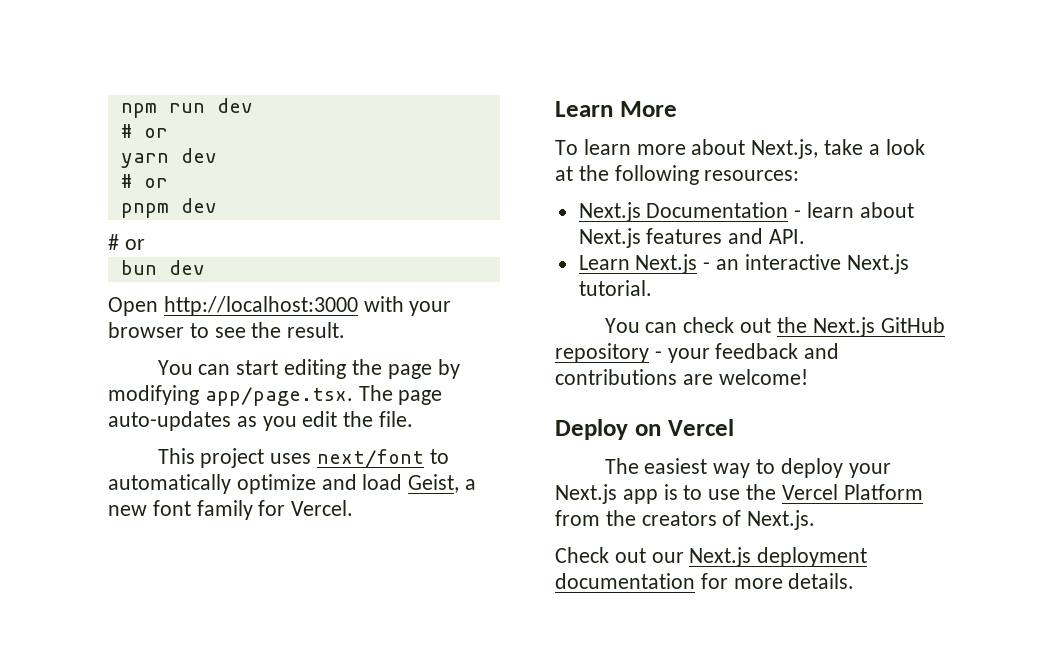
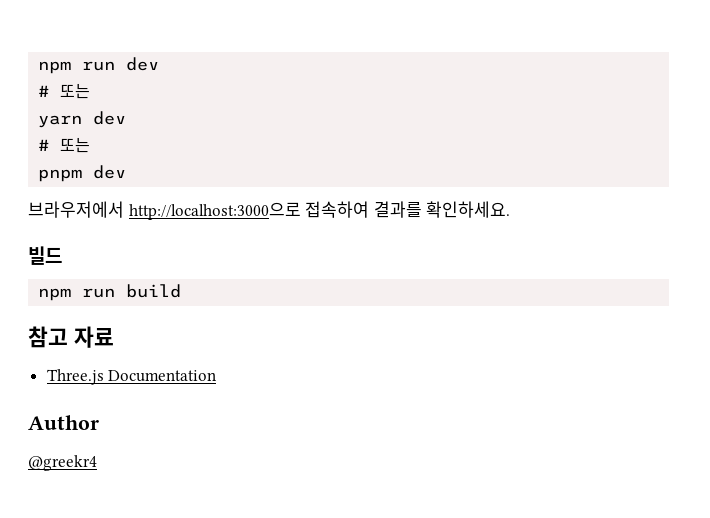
  npm run dev
- # or
+ # 또는
  yarn dev
- # or
+ # 또는
  pnpm dev
- # or
- bun dev
- Open http://localhost:3000 with your browser to see the result.
- You can start editing the page by modifying app/page.tsx. The page auto-updates as you edit the file.
- This project uses next/font to automatically optimize and load Geist, a new font family for Vercel.
- Learn More
- To learn more about Next.js, take a look at the following resources:
- Next.js Documentation - learn about Next.js features and API.
- Learn Next.js - an interactive Next.js tutorial.
- You can check out the Next.js GitHub repository - your feedback and contributions are welcome!
- Deploy on Vercel
- The easiest way to deploy your Next.js app is to use the Vercel Platform from the creators of Next.js.
- Check out our Next.js deployment documentation for more details.
+ 브라우저에서 http://localhost:3000으로 접속하여 결과를 확인하세요.
+ 빌드
+ npm run build
+ 참고 자료
+ Three.js Documentation
+ Author
+ @greekr4

